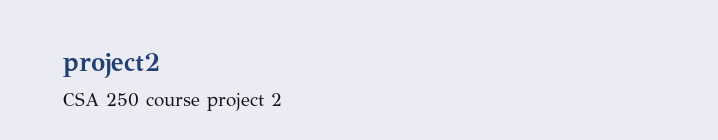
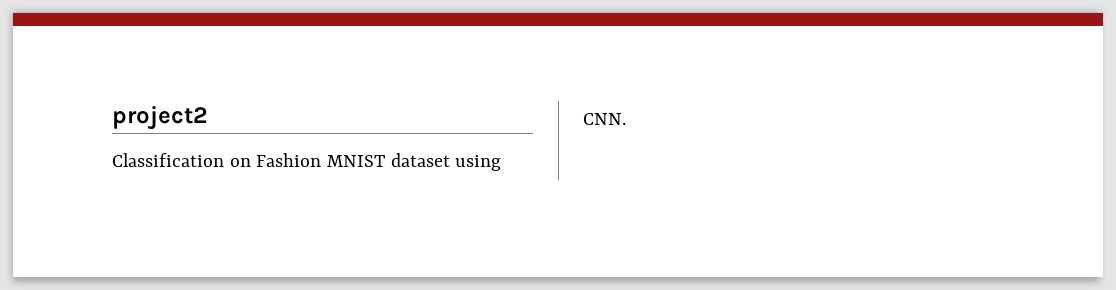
- CSA 250 course project 2
+ Classification on Fashion MNIST dataset using CNN.

